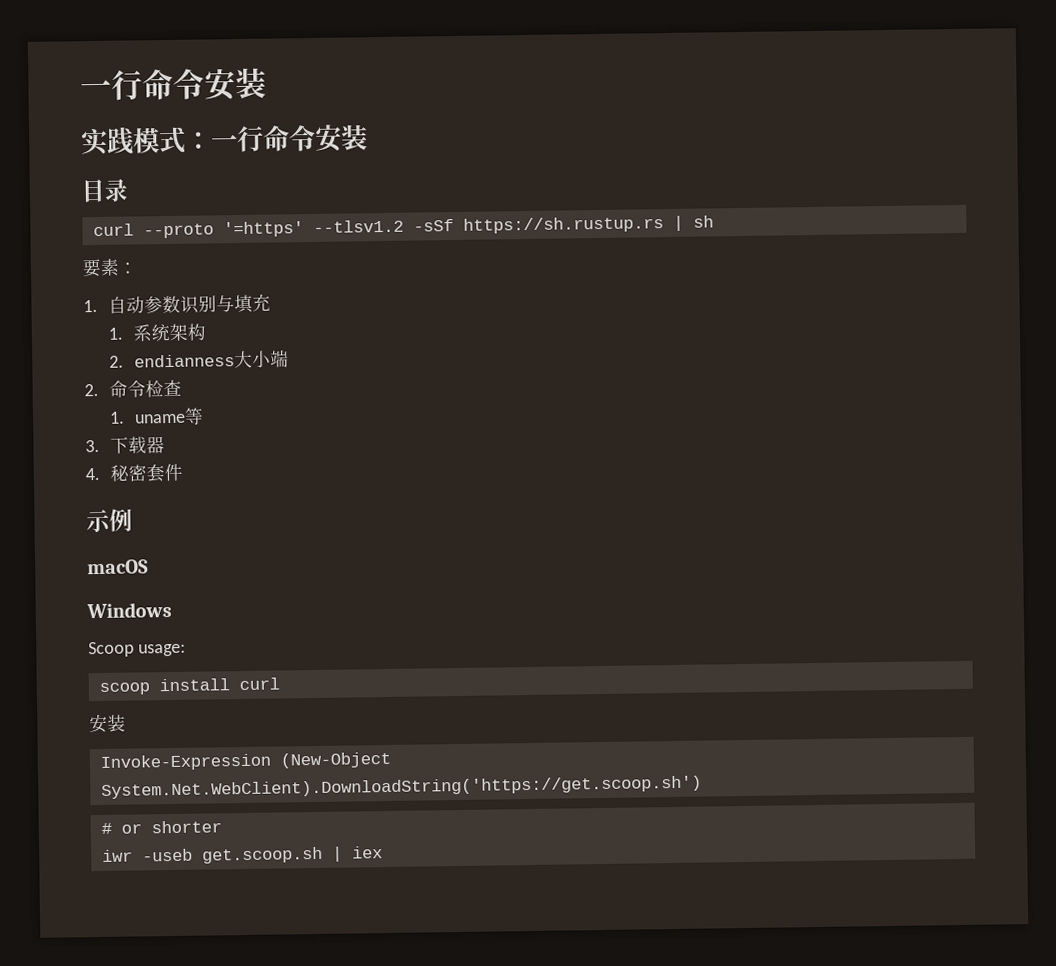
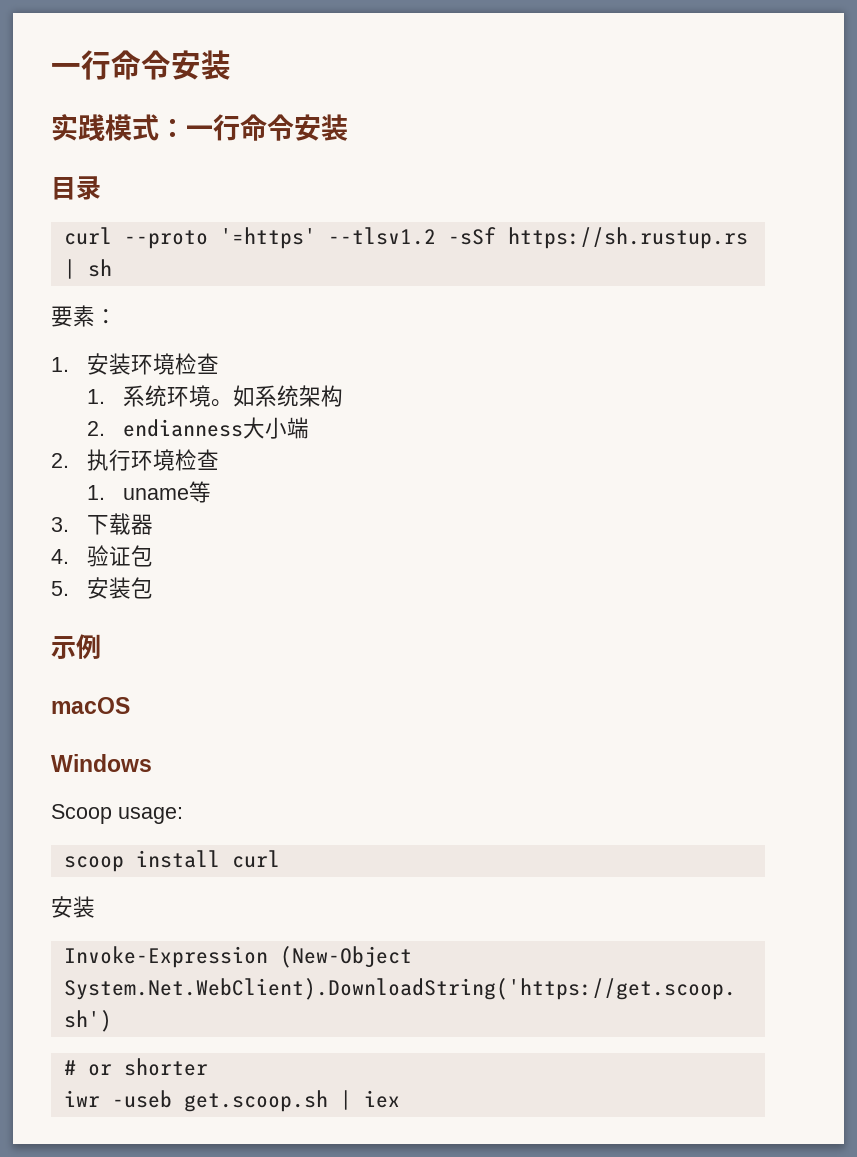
- 1.自动参数识别与填充
+ 1.安装环境检查
- 1.系统架构
+ 1.系统环境。如系统架构
- 2.命令检查
+ 2.执行环境检查
- 4.秘密套件
+ 4.验证包
+ 5.安装包

